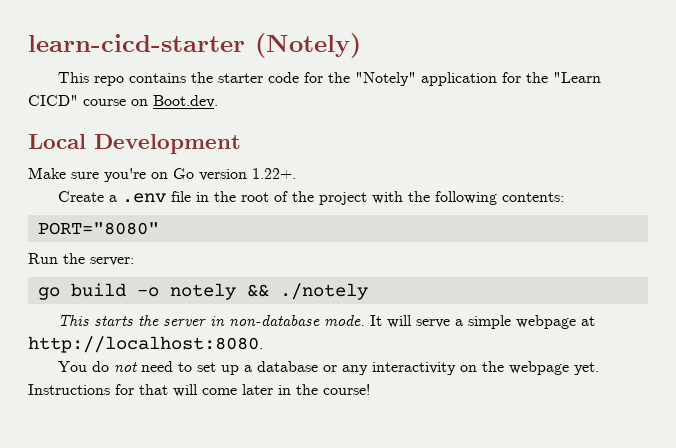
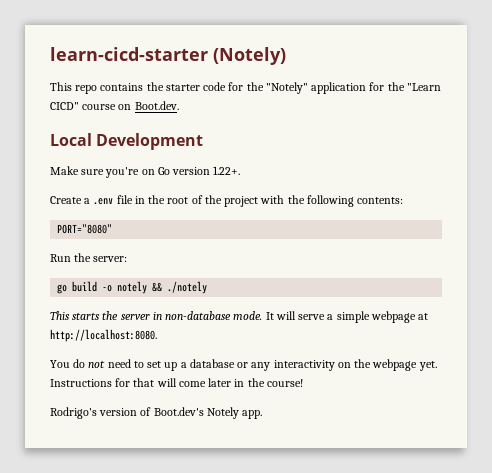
+ Rodrigo's version of Boot.dev's Notely app.

